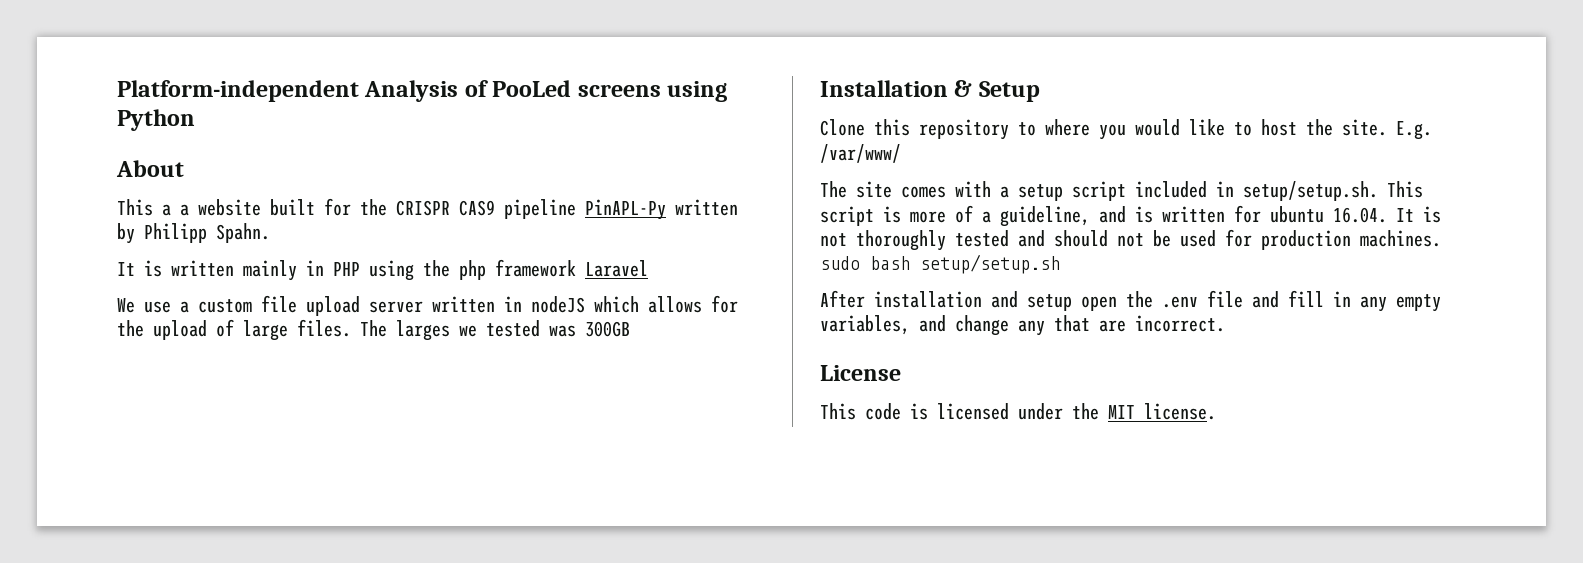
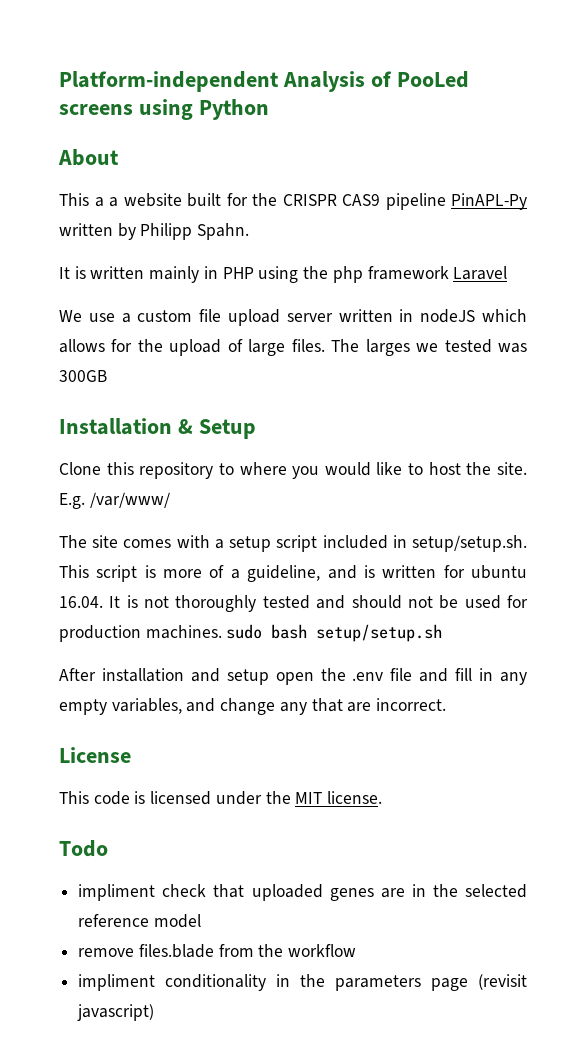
+ Todo
+ impliment check that uploaded genes are in the selected reference model
+ remove files.blade from the workflow
+ impliment conditionality in the parameters page (revisit javascript)

